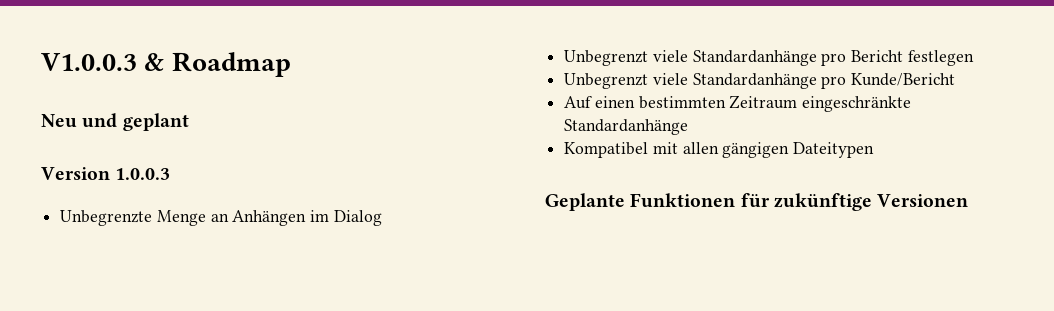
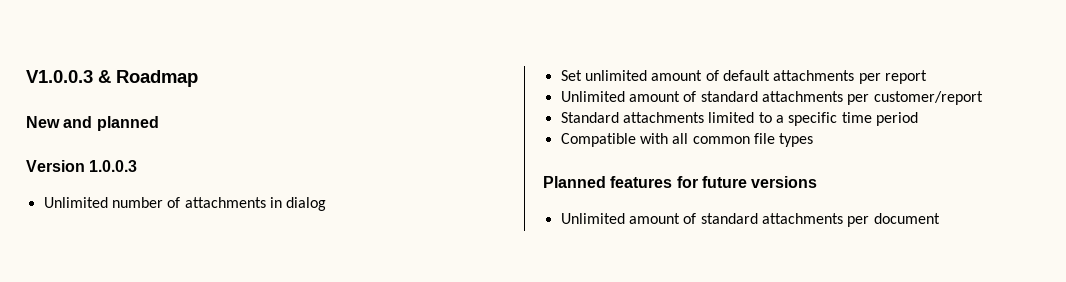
- Neu und geplant
+ New and planned
- Unbegrenzte Menge an Anhängen im Dialog
- Unbegrenzt viele Standardanhänge pro Bericht festlegen
- Unbegrenzt viele Standardanhänge pro Kunde/Bericht
- Auf einen bestimmten Zeitraum eingeschränkte Standardanhänge
- Kompatibel mit allen gängigen Dateitypen
- Geplante Funktionen für zukünftige Versionen
+ Unlimited number of attachments in dialog
+ Set unlimited amount of default attachments per report
+ Unlimited amount of standard attachments per customer/report
+ Standard attachments limited to a specific time period
+ Compatible with all common file types
+ Planned features for future versions
+ Unlimited amount of standard attachments per document

